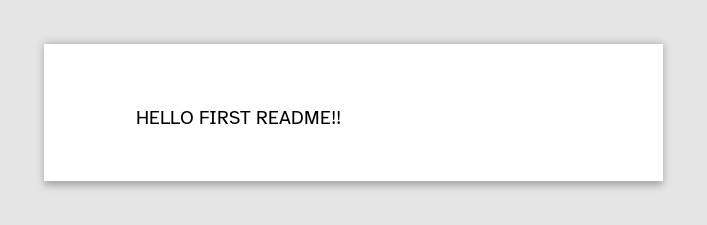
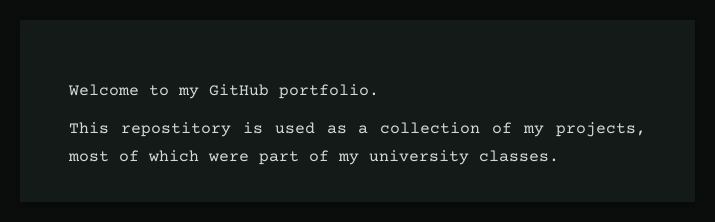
- HELLO FIRST README!!
+ Welcome to my GitHub portfolio.
+ This repostitory is used as a collection of my projects, most of which were part of my university classes.

